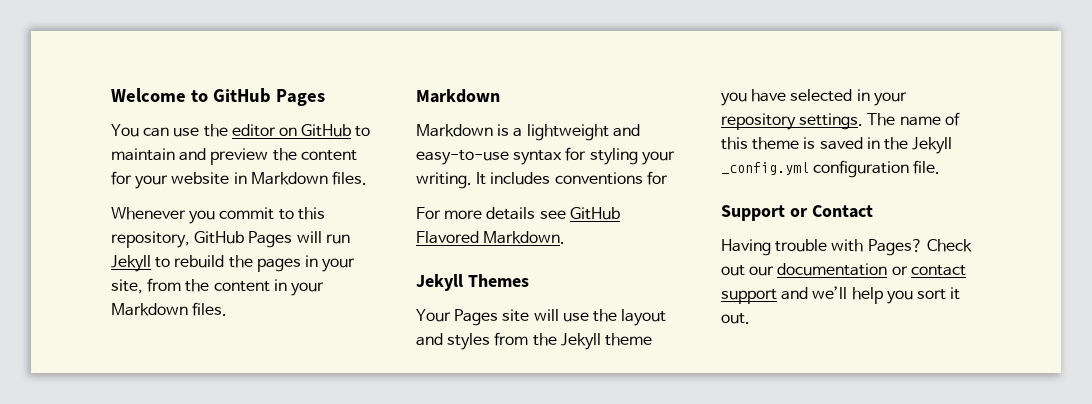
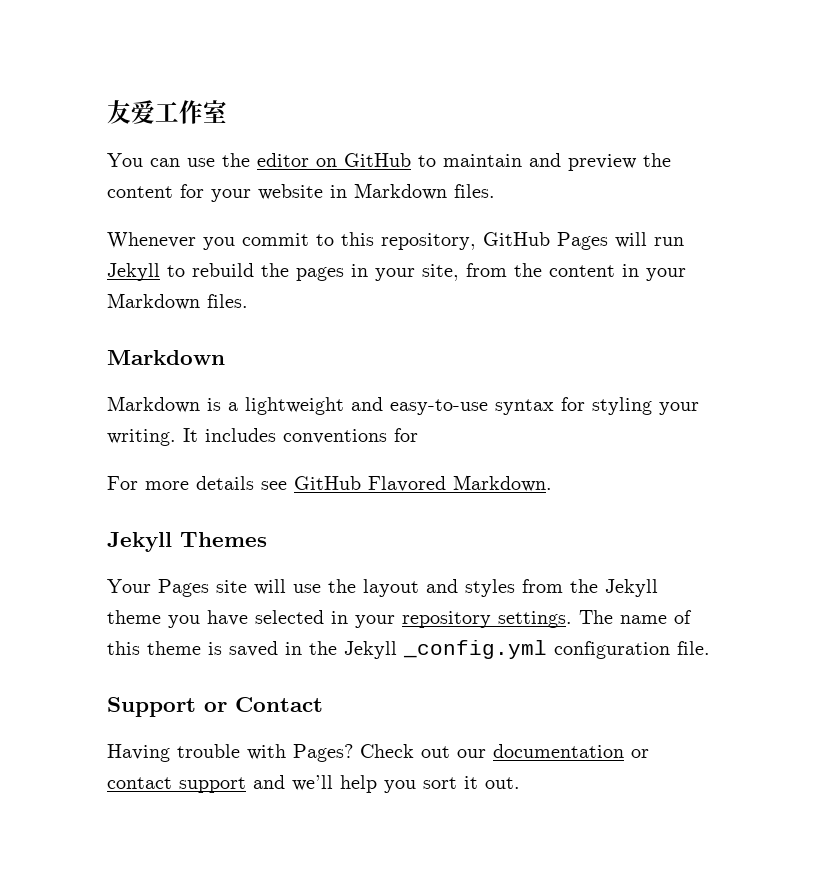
- Welcome to GitHub Pages
+ 友爱工作室

